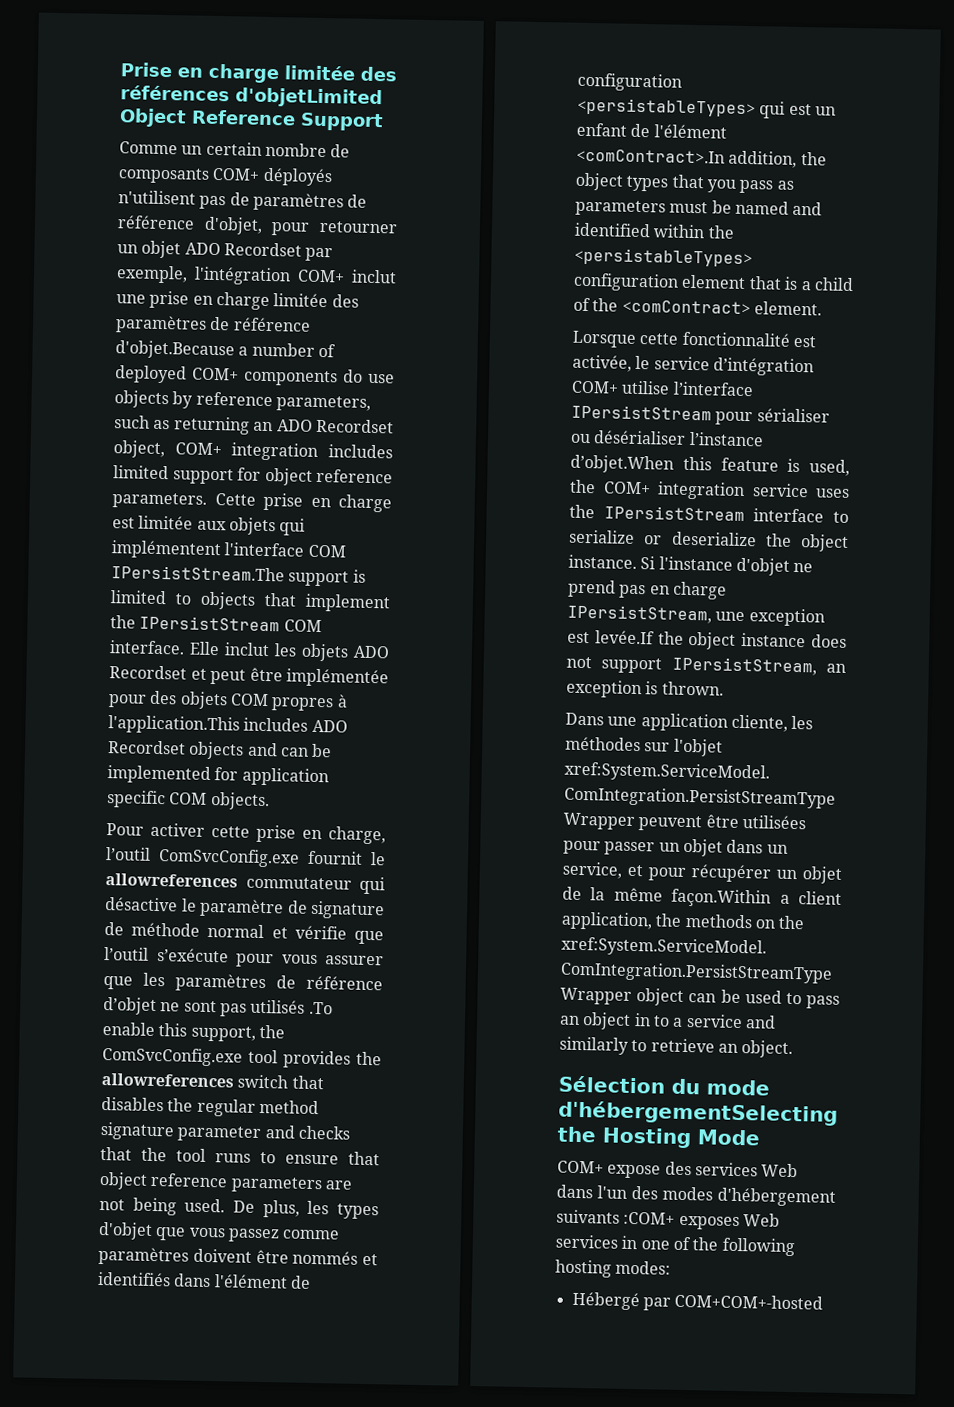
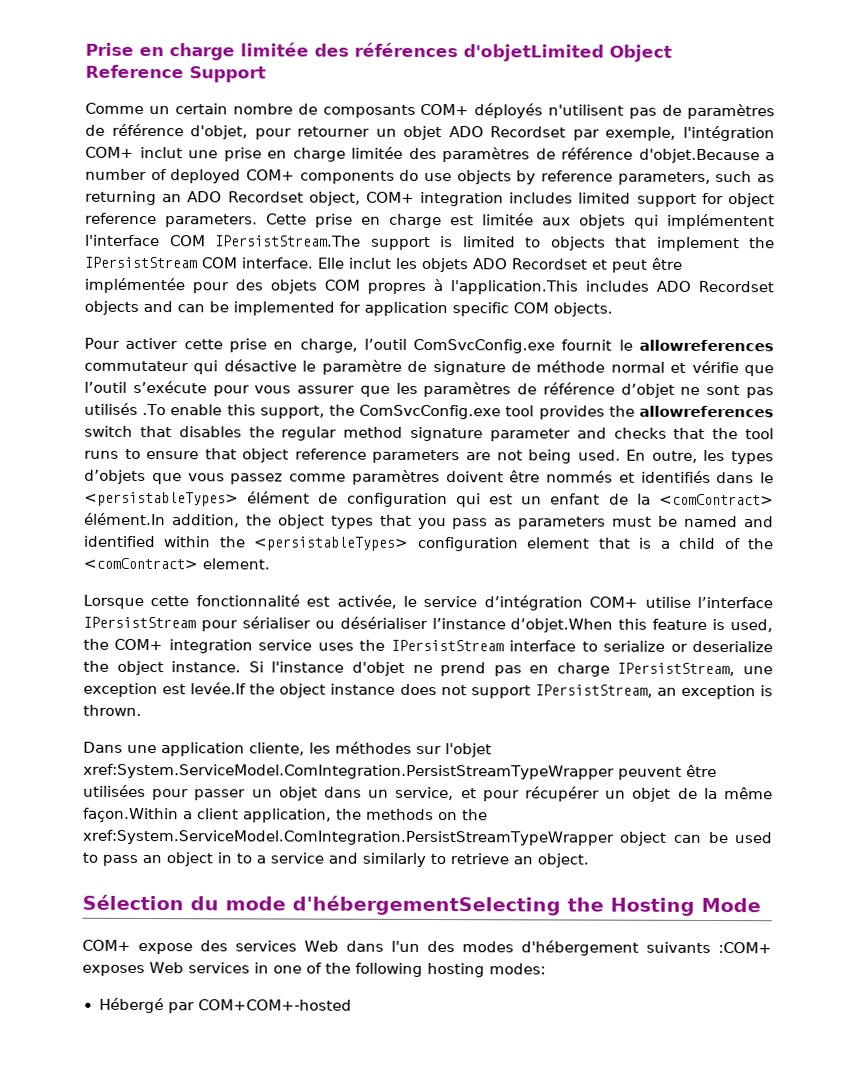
- De plus, les types d'objet que vous passez comme paramètres doivent être nommés et identifiés dans l'élément de configuration <persistableTypes> qui est un enfant de l'élément <comContract>.In addition, the object types that you pass as parameters must be named and identified within the <persistableTypes> configuration element that is a child of the <comContract> element.
+ En outre, les types d’objets que vous passez comme paramètres doivent être nommés et identifiés dans le <persistableTypes> élément de configuration qui est un enfant de la <comContract> élément.In addition, the object types that you pass as parameters must be named and identified within the <persistableTypes> configuration element that is a child of the <comContract> element.

